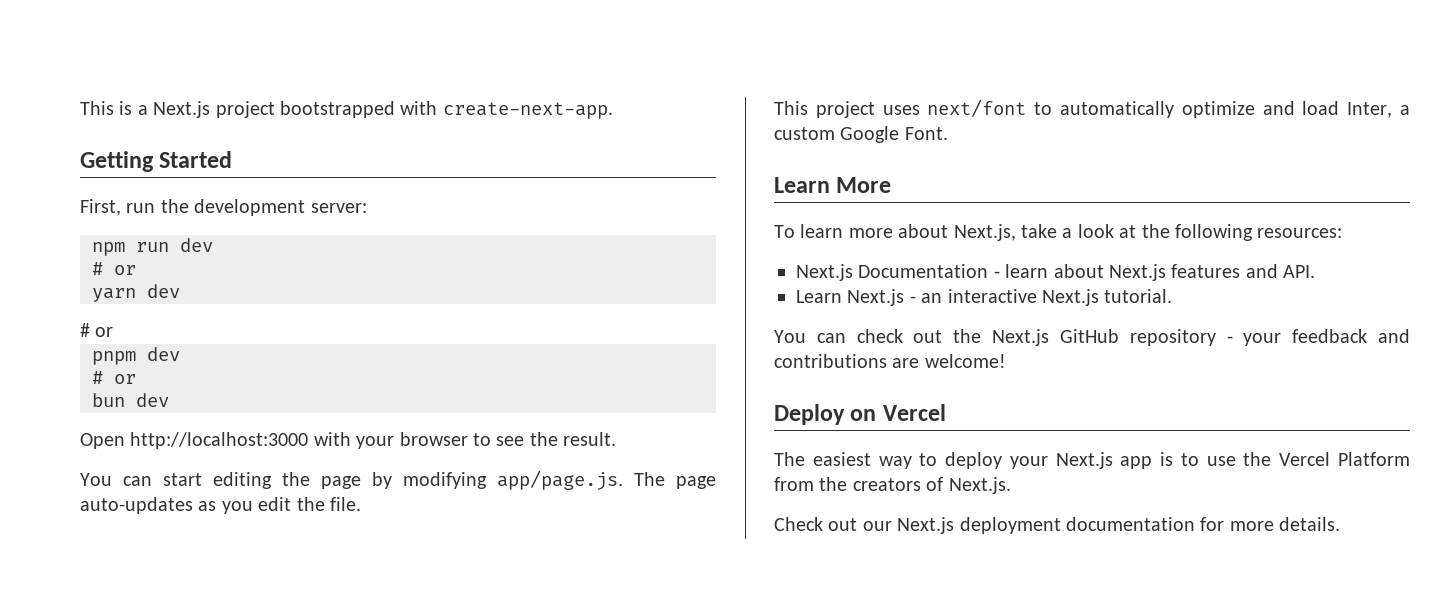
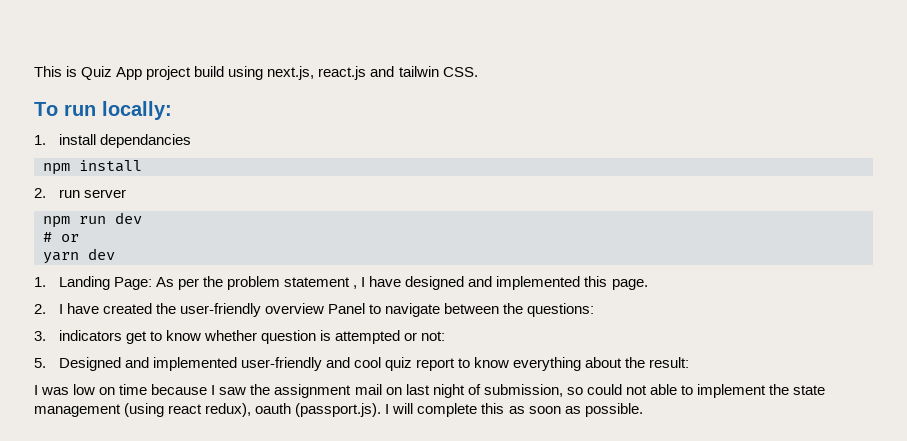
- This is a Next.js project bootstrapped with create-next-app.
- Getting Started
- First, run the development server:
+ This is Quiz App project build using next.js, react.js and tailwin CSS.
+ To run locally:
+ 1. install dependancies
+ npm install
+ 2. run server
  yarn dev
- # or
- pnpm dev
- # or
- bun dev
- Open http://localhost:3000 with your browser to see the result.
- You can start editing the page by modifying app/page.js. The page auto-updates as you edit the file.
- This project uses next/font to automatically optimize and load Inter, a custom Google Font.
- Learn More
- To learn more about Next.js, take a look at the following resources:
- Next.js Documentation - learn about Next.js features and API.
- Learn Next.js - an interactive Next.js tutorial.
- You can check out the Next.js GitHub repository - your feedback and contributions are welcome!
- Deploy on Vercel
- The easiest way to deploy your Next.js app is to use the Vercel Platform from the creators of Next.js.
- Check out our Next.js deployment documentation for more details.
+ 1. Landing Page: As per the problem statement , I have designed and implemented this page.
+ 2. I have created the user-friendly overview Panel to navigate between the questions:
+ 3. indicators get to know whether question is attempted or not:
+ 5. Designed and implemented user-friendly and cool quiz report to know everything about the result:
+ I was low on time because I saw the assignment mail on last night of submission, so could not able to implement the state management (using react redux), oauth (passport.js). I will complete this as soon as possible.

